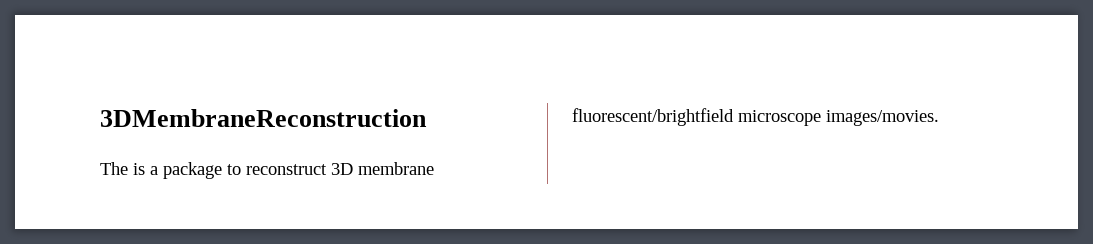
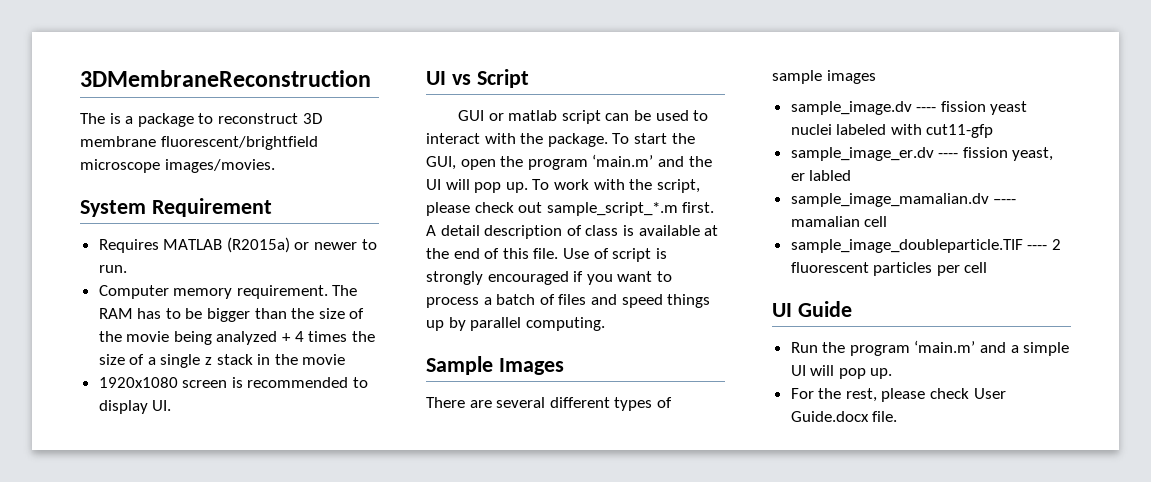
+ System Requirement
+ Requires MATLAB (R2015a) or newer to run.
+ Computer memory requirement. The RAM has to be bigger than the size of the movie being analyzed + 4 times the size of a single z stack in the movie
+ 1920x1080 screen is recommended to display UI.
+ UI vs Script
+ GUI or matlab script can be used to interact with the package. To start the GUI, open the program ‘main.m’ and the UI will pop up. To work with the script, please check out sample_script_*.m first. A detail description of class is available at the end of this file. Use of script is strongly encouraged if you want to process a batch of files and speed things up by parallel computing.
+ Sample Images
+ There are several different types of sample images
+ sample_image.dv ---- fission yeast nuclei labeled with cut11-gfp
+ sample_image_er.dv ---- fission yeast, er labled
+ sample_image_mamalian.dv –--- mamalian cell
+ sample_image_doubleparticle.TIF ---- 2 fluorescent particles per cell
+ UI Guide
+ Run the program ‘main.m’ and a simple UI will pop up.
+ For the rest, please check User Guide.docx file.

